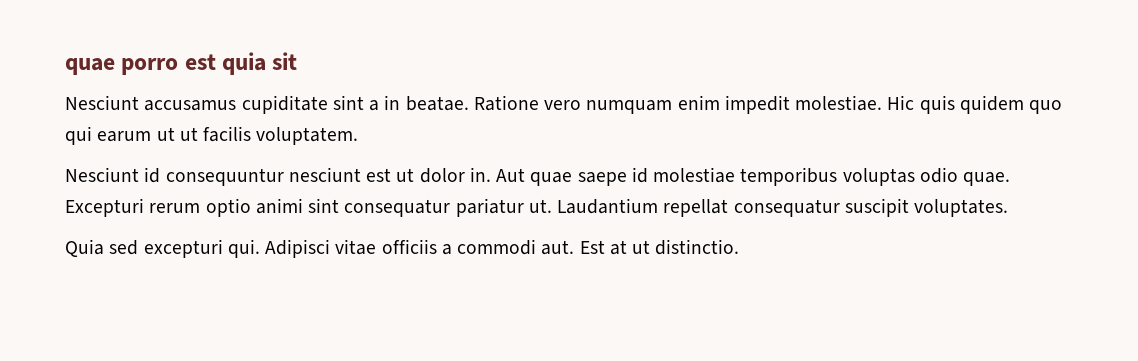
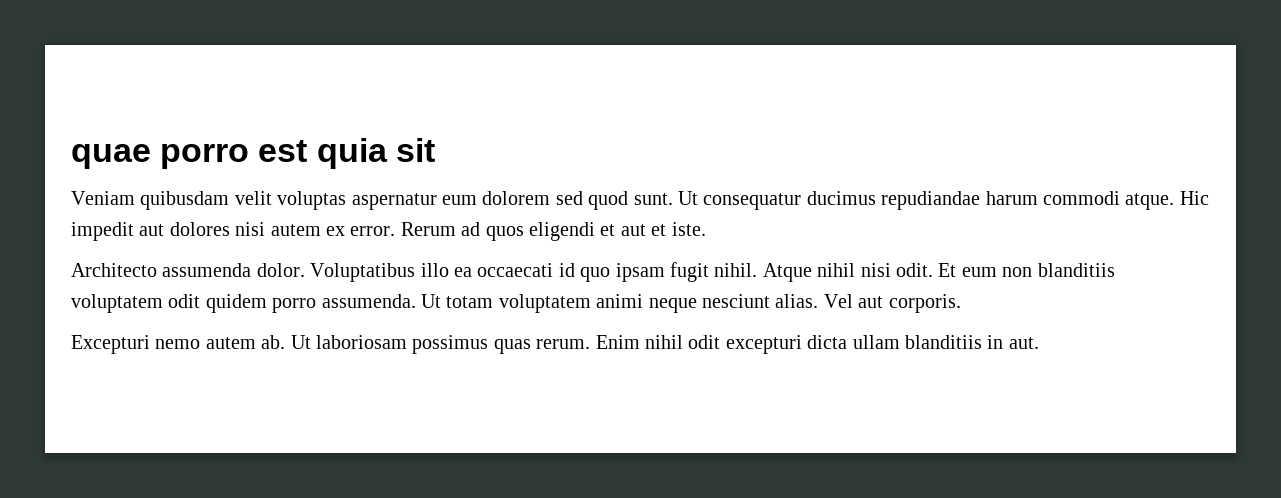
- Nesciunt accusamus cupiditate sint a in beatae. Ratione vero numquam enim impedit molestiae. Hic quis quidem quo qui earum ut ut facilis voluptatem.
- Nesciunt id consequuntur nesciunt est ut dolor in. Aut quae saepe id molestiae temporibus voluptas odio quae. Excepturi rerum optio animi sint consequatur pariatur ut. Laudantium repellat consequatur suscipit voluptates.
- Quia sed excepturi qui. Adipisci vitae officiis a commodi aut. Est at ut distinctio.
+ Veniam quibusdam velit voluptas aspernatur eum dolorem sed quod sunt. Ut consequatur ducimus repudiandae harum commodi atque. Hic impedit aut dolores nisi autem ex error. Rerum ad quos eligendi et aut et iste.
+ Architecto assumenda dolor. Voluptatibus illo ea occaecati id quo ipsam fugit nihil. Atque nihil nisi odit. Et eum non blanditiis voluptatem odit quidem porro assumenda. Ut totam voluptatem animi neque nesciunt alias. Vel aut corporis.
+ Excepturi nemo autem ab. Ut laboriosam possimus quas rerum. Enim nihil odit excepturi dicta ullam blanditiis in aut.

